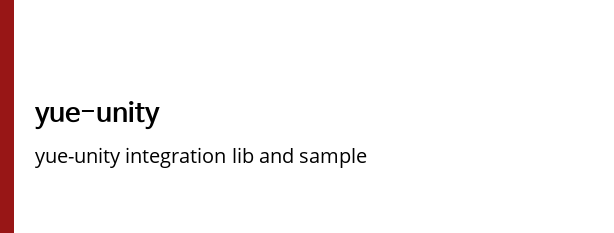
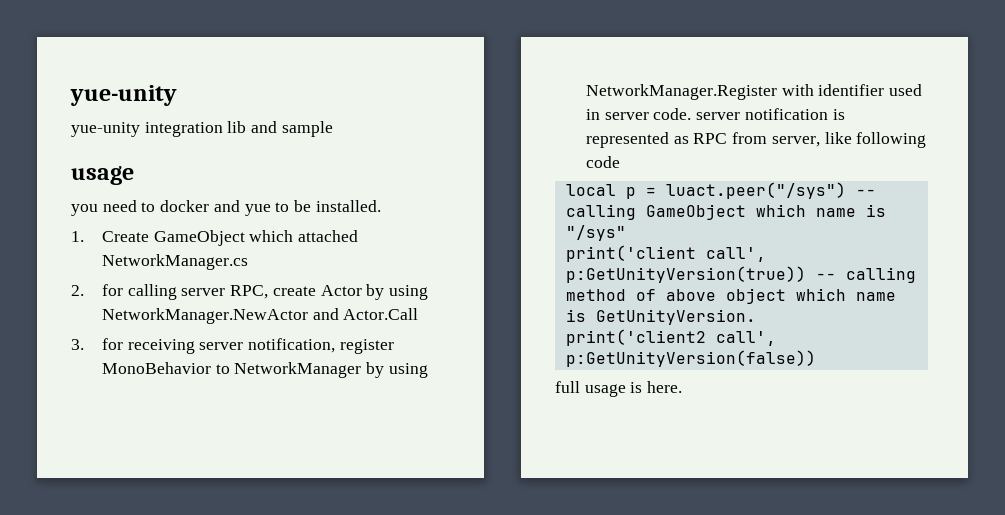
  yue-unity integration lib and sample
+ usage
+ you need to docker and yue to be installed.
+ 1. Create GameObject which attached NetworkManager.cs
+ 2. for calling server RPC, create Actor by using NetworkManager.NewActor and Actor.Call
+ 3. for receiving server notification, register MonoBehavior to NetworkManager by using NetworkManager.Register with identifier used in server code. server notification is represented as RPC from server, like following code
+ local p = luact.peer("/sys") -- calling GameObject which name is "/sys"
+ print('client call', p:GetUnityVersion(true)) -- calling method of above object which name is GetUnityVersion.
+ print('client2 call', p:GetUnityVersion(false))
+ full usage is here.

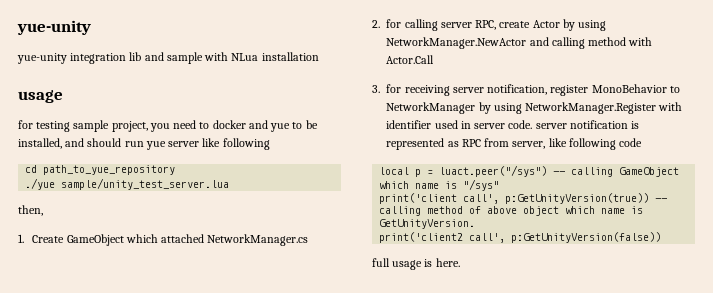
- yue-unity integration lib and sample
+ yue-unity integration lib and sample with NLua installation
  usage
- you need to docker and yue to be installed.
+ for testing sample project, you need to docker and yue to be installed, and should run yue server like following
+ cd path_to_yue_repository
+ ./yue sample/unity_test_server.lua
+ then,
- 2. for calling server RPC, create Actor by using NetworkManager.NewActor and Actor.Call
+ 2. for calling server RPC, create Actor by using NetworkManager.NewActor and calling method with Actor.Call

